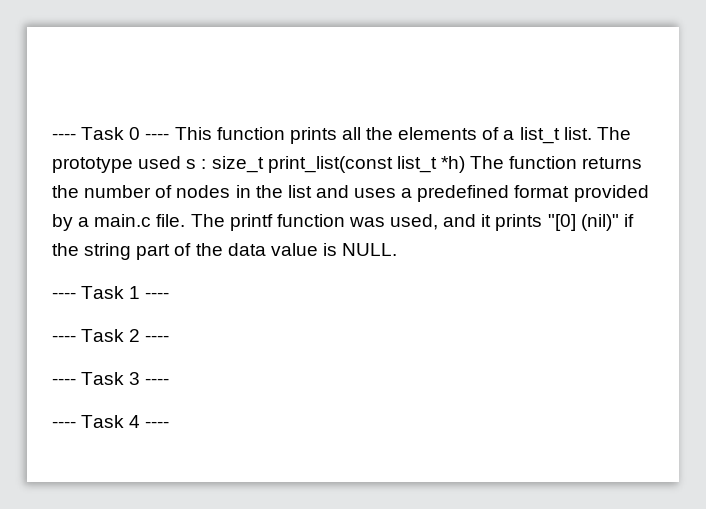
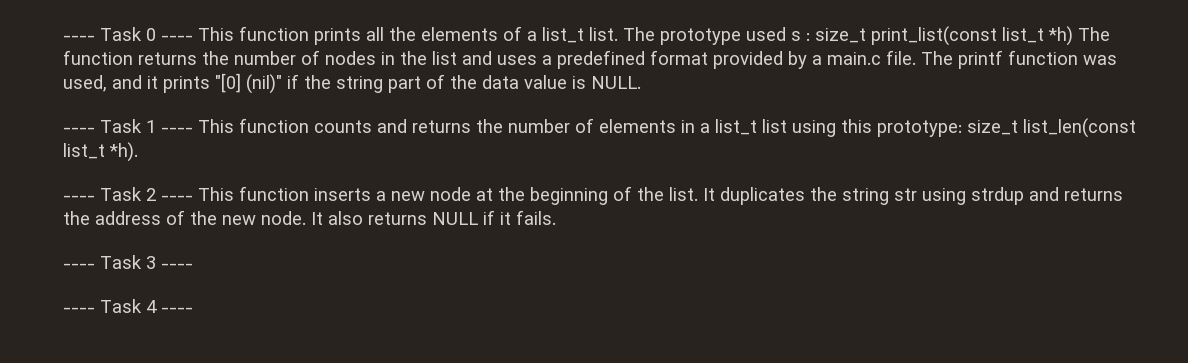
- ---- Task 1 ----
- ---- Task 2 ----
+ ---- Task 1 ---- This function counts and returns the number of elements in a list_t list using this prototype: size_t list_len(const list_t *h).
+ ---- Task 2 ---- This function inserts a new node at the beginning of the list. It duplicates the string str using strdup and returns the address of the new node. It also returns NULL if it fails.

